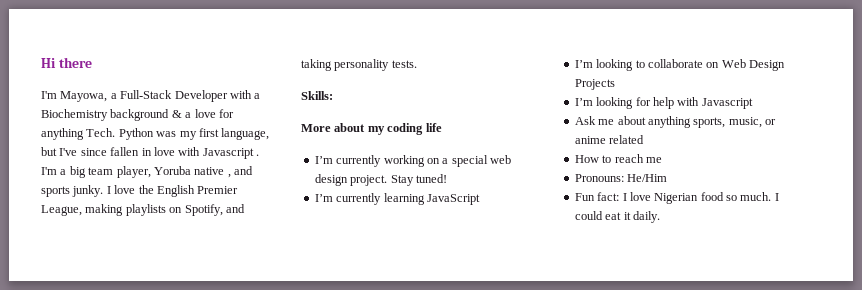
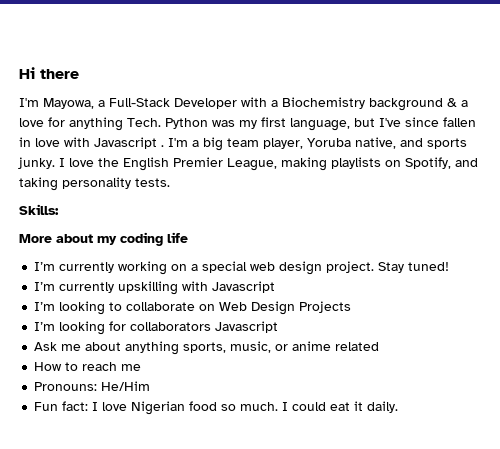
- I'm a big team player, Yoruba native , and sports junky.
+ I'm a big team player, Yoruba native, and sports junky.
- I’m currently learning JavaScript
+ I’m currently upskilling with Javascript
- I’m looking for help with Javascript
+ I’m looking for collaborators Javascript

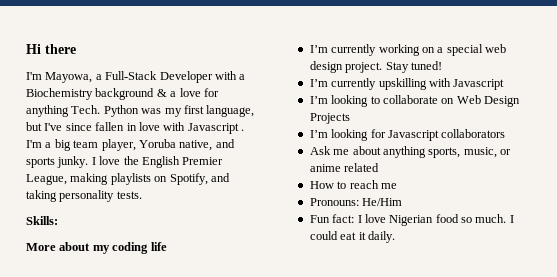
- I’m looking for collaborators Javascript
+ I’m looking for Javascript collaborators

